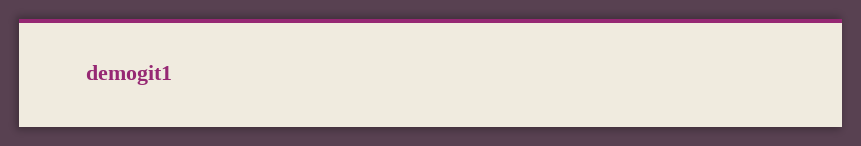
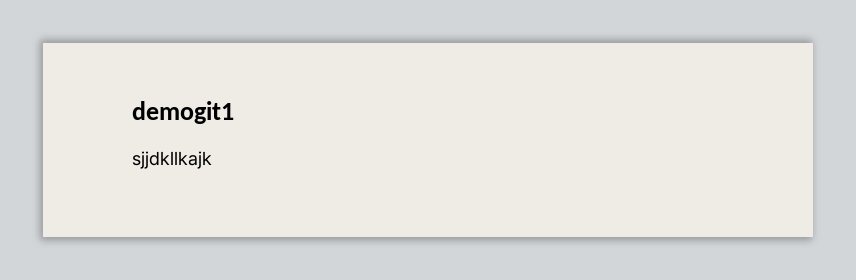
+ sjjdkllkajk

